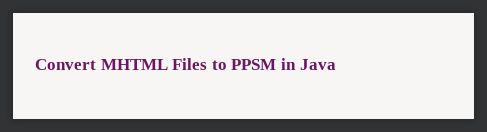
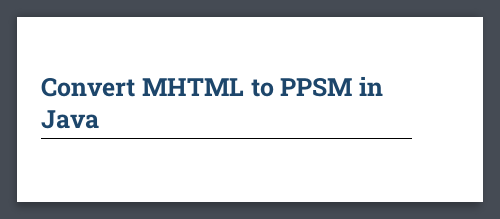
- Convert MHTML Files to PPSM in Java
+ Convert MHTML to PPSM in Java

